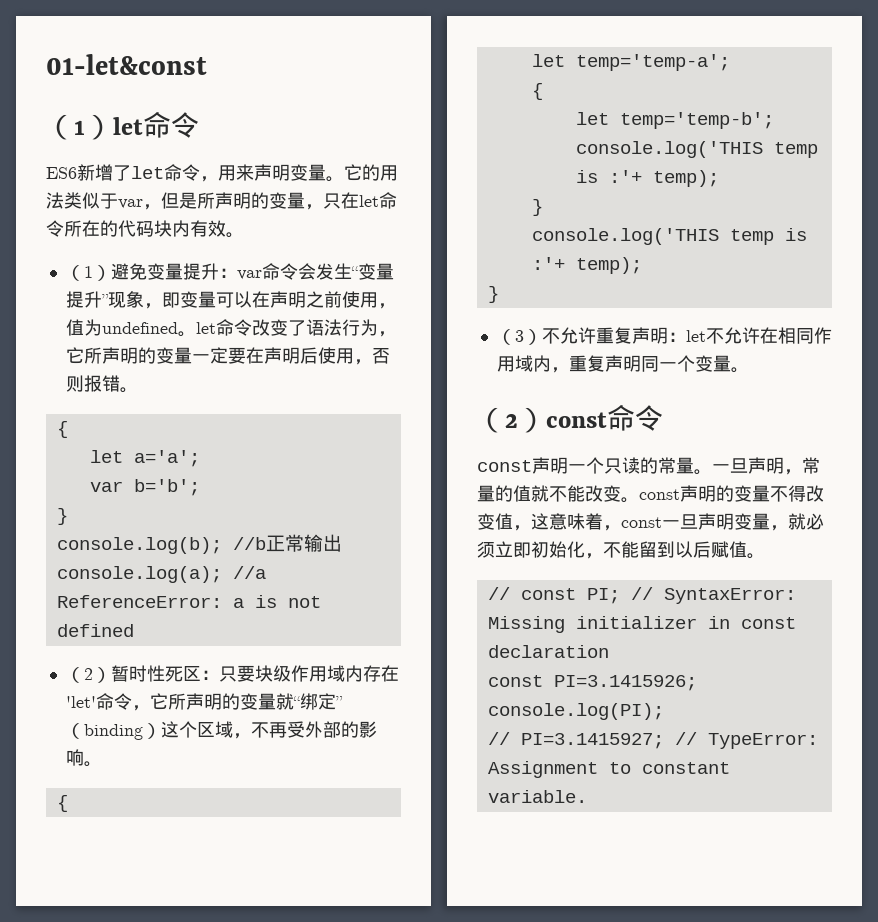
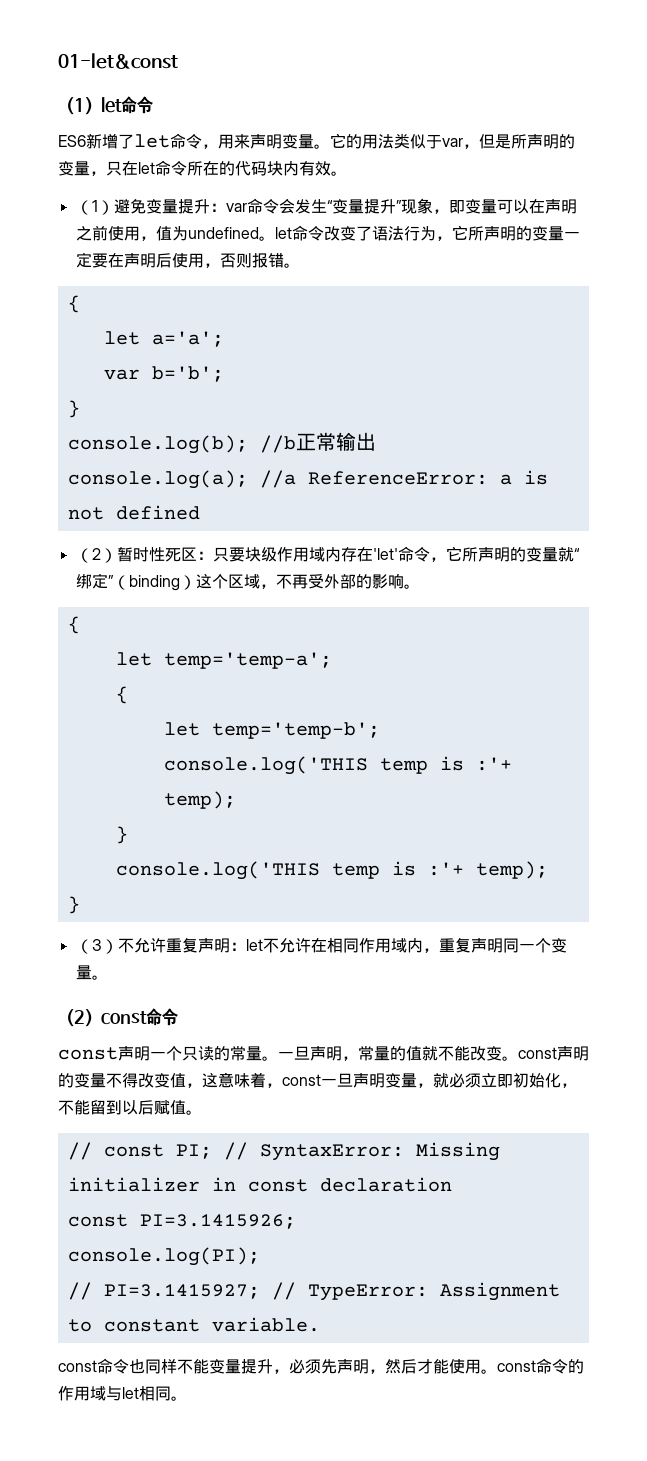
+ const命令也同样不能变量提升，必须先声明，然后才能使用。const命令的作用域与let相同。

